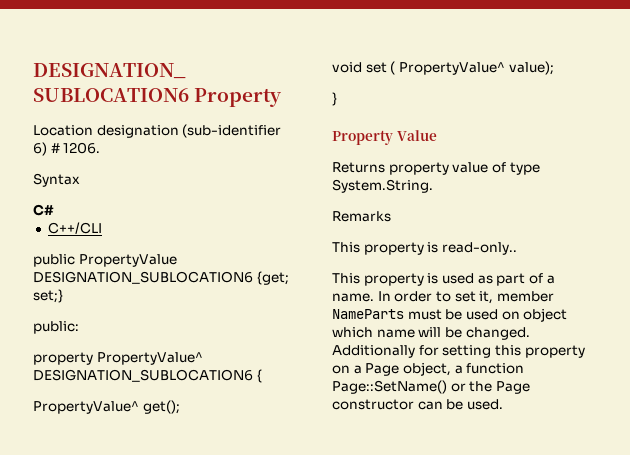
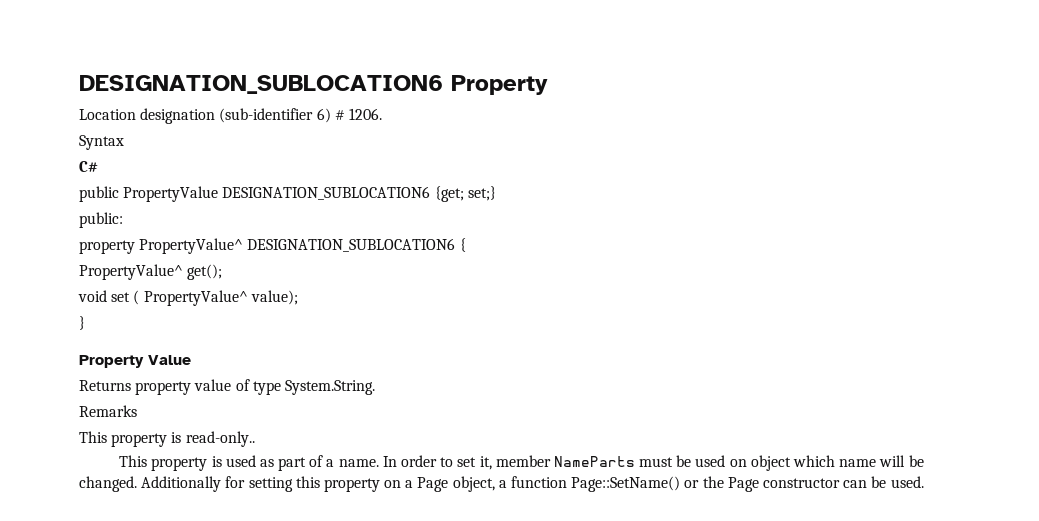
- C++/CLI

